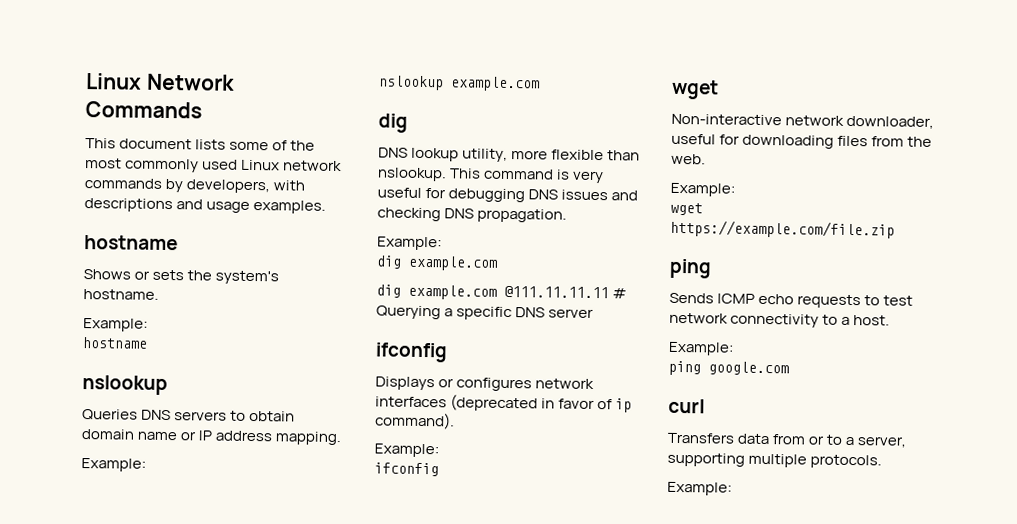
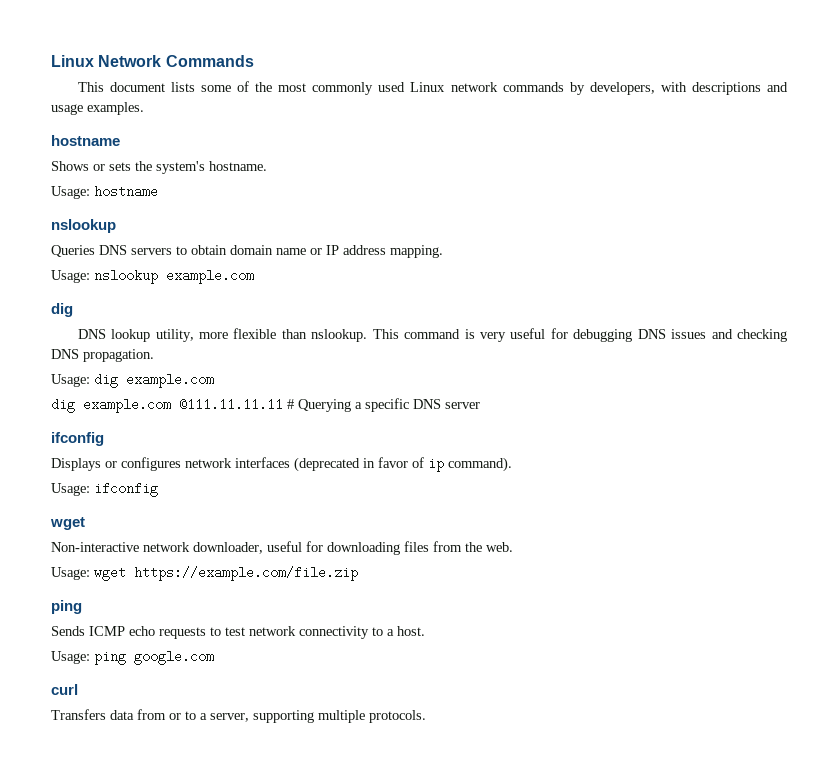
  Shows or sets the system's hostname.
- Example:
- hostname
+ Usage: hostname
  Queries DNS servers to obtain domain name or IP address mapping.
- Example:
- nslookup example.com
+ Usage: nslookup example.com
  This command is very useful for debugging DNS issues and checking DNS propagation.
- Example:
- dig example.com
+ Usage: dig example.com
  Displays or configures network interfaces (deprecated in favor of ip command).
- Example:
- ifconfig
+ Usage: ifconfig
  Non-interactive network downloader, useful for downloading files from the web.
- Example:
- wget https://example.com/file.zip
+ Usage: wget https://example.com/file.zip
  Sends ICMP echo requests to test network connectivity to a host.
- Example:
- ping google.com
+ Usage: ping google.com
  Transfers data from or to a server, supporting multiple protocols.
- Example:

